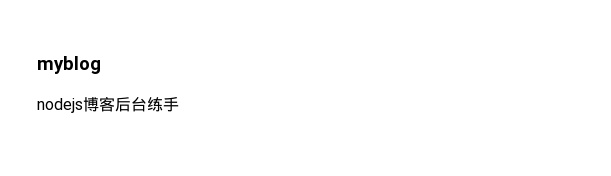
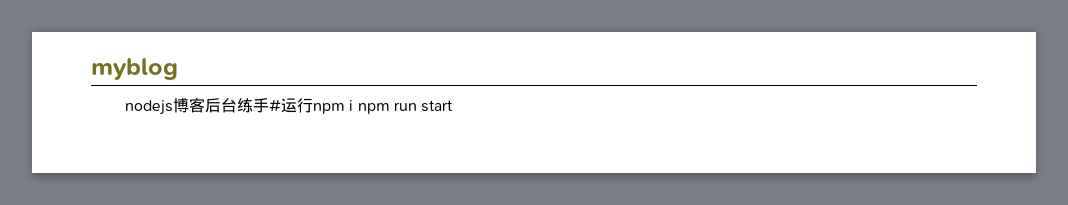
- nodejs博客后台练手
+ nodejs博客后台练手#运行npm i npm run start

